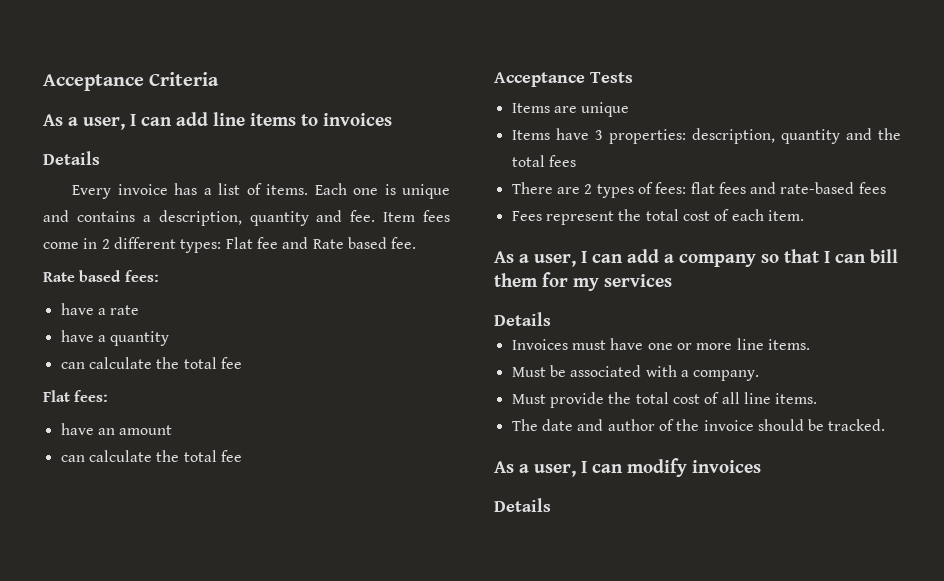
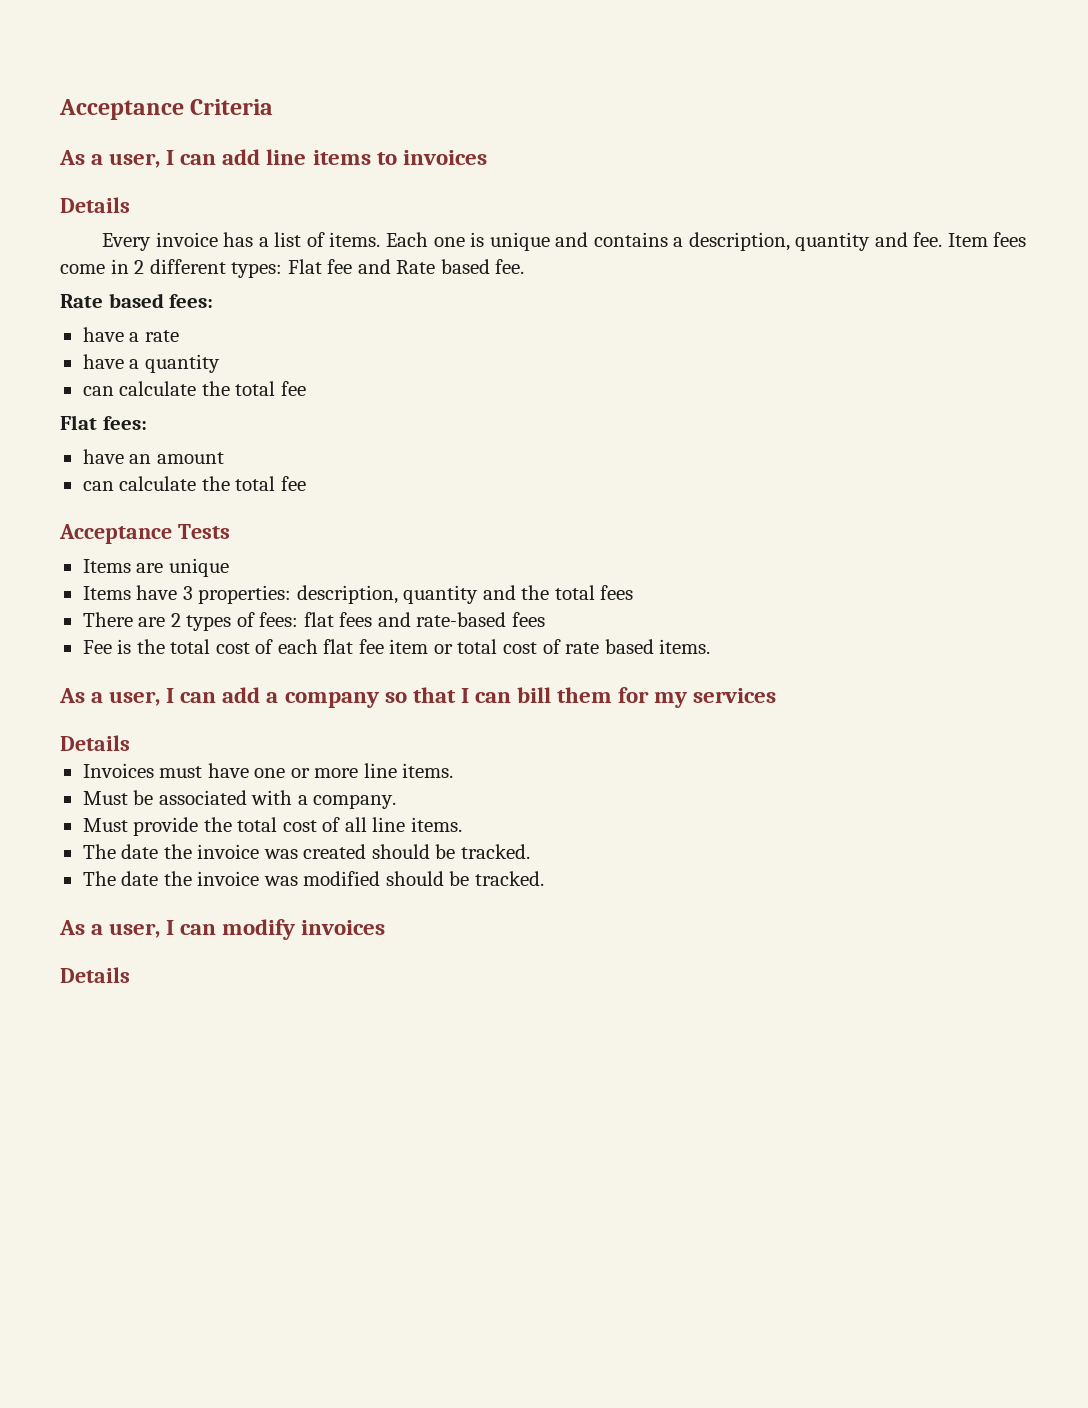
- Fees represent the total cost of each item.
+ Fee is the total cost of each flat fee item or total cost of rate based items.
- The date and author of the invoice should be tracked.
+ The date the invoice was created should be tracked.
+ The date the invoice was modified should be tracked.

